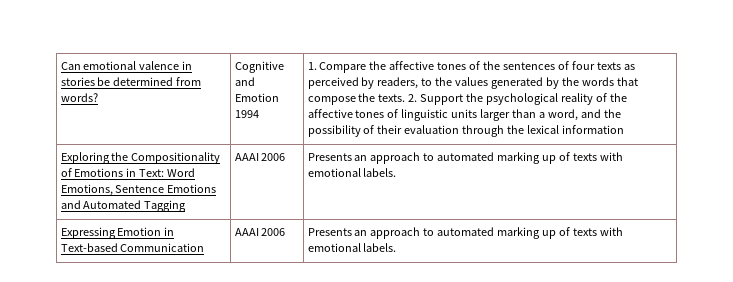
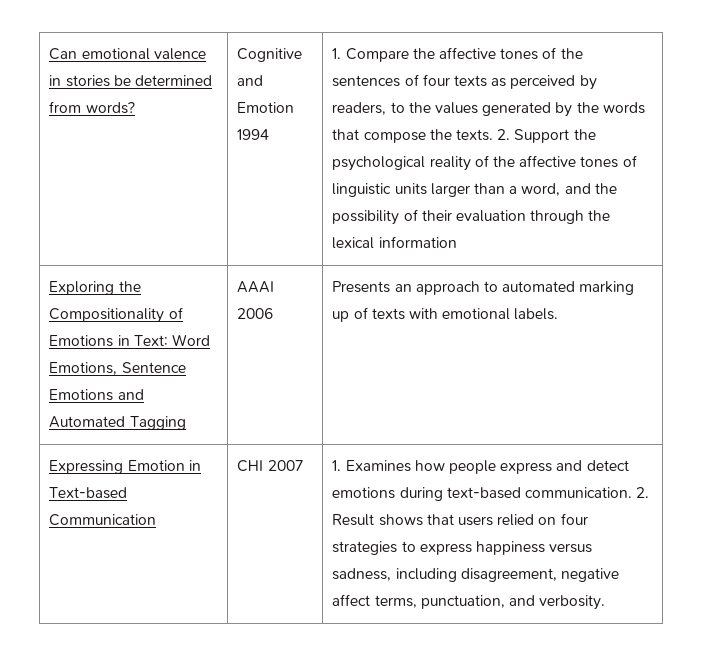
- Expressing Emotion in Text-based Communication | AAAI 2006 | Presents an approach to automated marking up of texts with emotional labels.
+ Expressing Emotion in Text-based Communication | CHI 2007 | 1. Examines how people express and detect emotions during text-based communication. 2. Result shows that users relied on four strategies to express happiness versus sadness, including disagreement, negative affect terms, punctuation, and verbosity.

